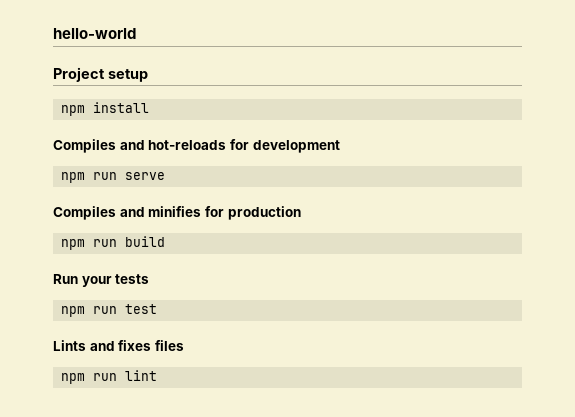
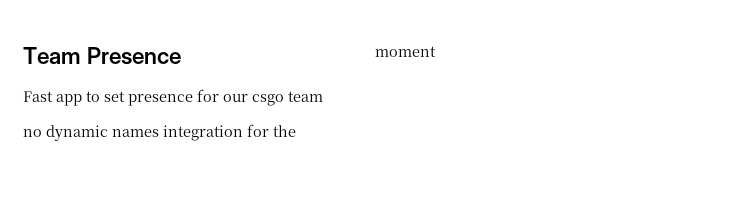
- hello-world
- Project setup
- npm install
- Compiles and hot-reloads for development
- npm run serve
- Compiles and minifies for production
- npm run build
- Run your tests
- npm run test
- Lints and fixes files
- npm run lint
+ Team Presence
+ Fast app to set presence for our csgo team
+ no dynamic names integration for the moment

